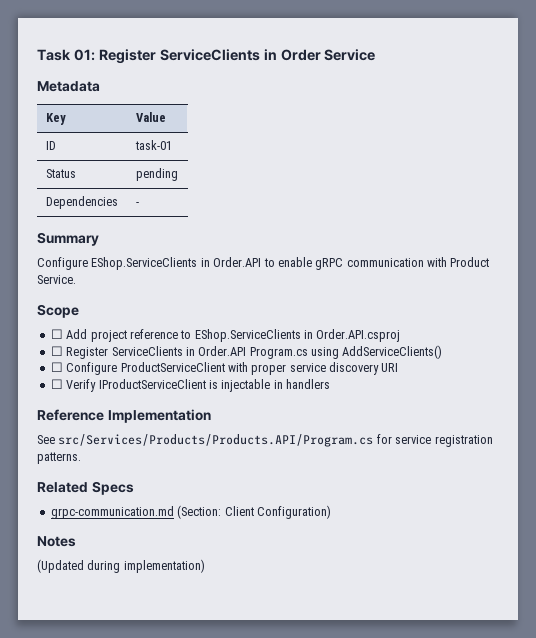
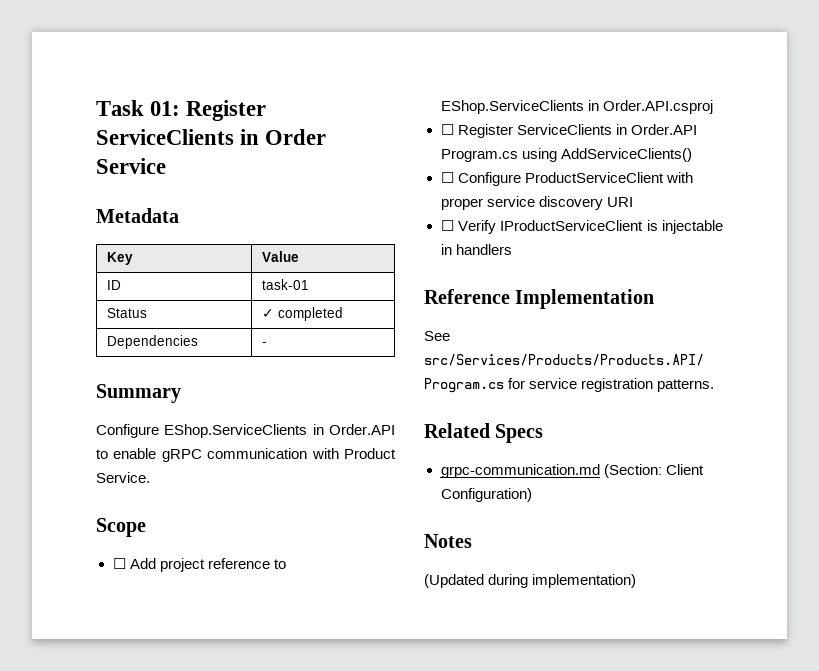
- Status | pending
+ Status | ✓ completed

